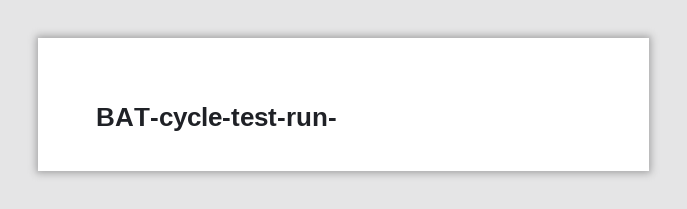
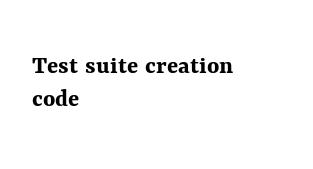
- BAT-cycle-test-run-
+ Test suite creation code

